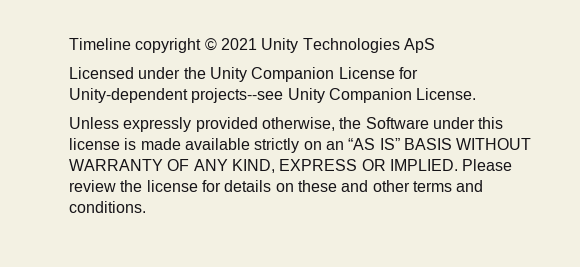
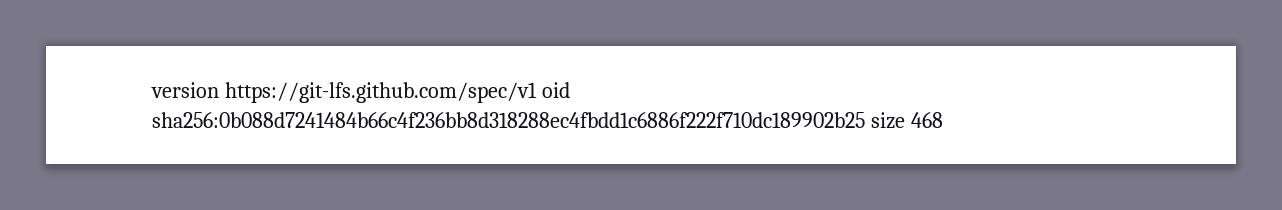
- Timeline copyright © 2021 Unity Technologies ApS
- Licensed under the Unity Companion License for Unity-dependent projects--see Unity Companion License.
- Unless expressly provided otherwise, the Software under this license is made available strictly on an “AS IS” BASIS WITHOUT WARRANTY OF ANY KIND, EXPRESS OR IMPLIED. Please review the license for details on these and other terms and conditions.
+ version https://git-lfs.github.com/spec/v1 oid sha256:0b088d7241484b66c4f236bb8d318288ec4fbdd1c6886f222f710dc189902b25 size 468

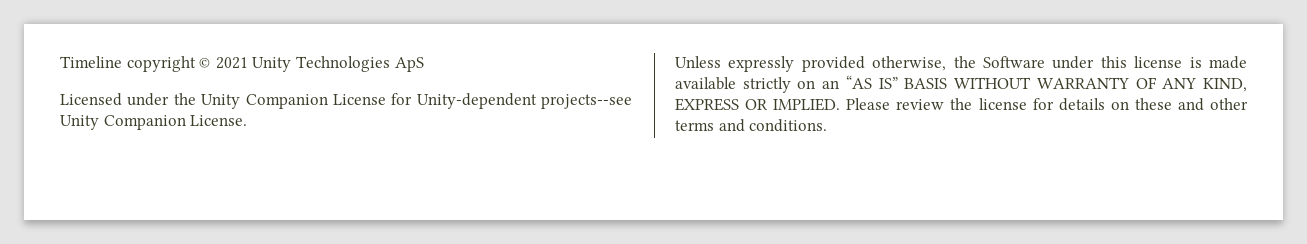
- version https://git-lfs.github.com/spec/v1 oid sha256:0b088d7241484b66c4f236bb8d318288ec4fbdd1c6886f222f710dc189902b25 size 468
+ Timeline copyright © 2021 Unity Technologies ApS
+ Licensed under the Unity Companion License for Unity-dependent projects--see Unity Companion License.
+ Unless expressly provided otherwise, the Software under this license is made available strictly on an “AS IS” BASIS WITHOUT WARRANTY OF ANY KIND, EXPRESS OR IMPLIED. Please review the license for details on these and other terms and conditions.

